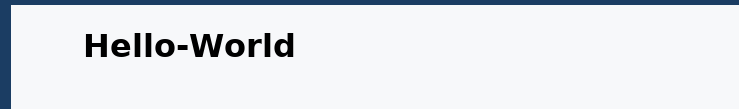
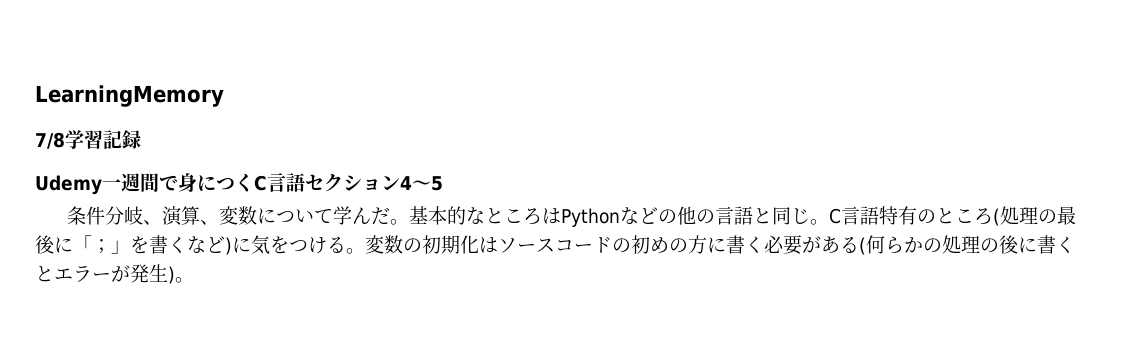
- Hello-World
+ LearningMemory
+ 7/8学習記録
+ Udemy一週間で身につくC言語セクション4〜5
+ 条件分岐、演算、変数について学んだ。基本的なところはPythonなどの他の言語と同じ。C言語特有のところ(処理の最後に「；」を書くなど)に気をつける。変数の初期化はソースコードの初めの方に書く必要がある(何らかの処理の後に書くとエラーが発生)。

